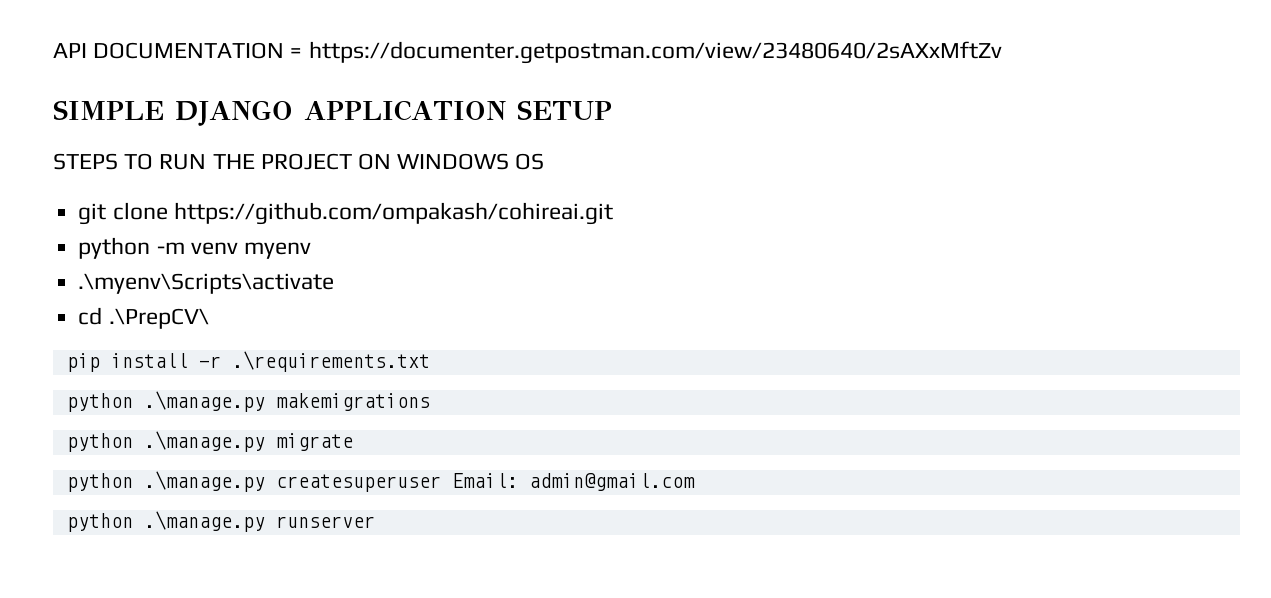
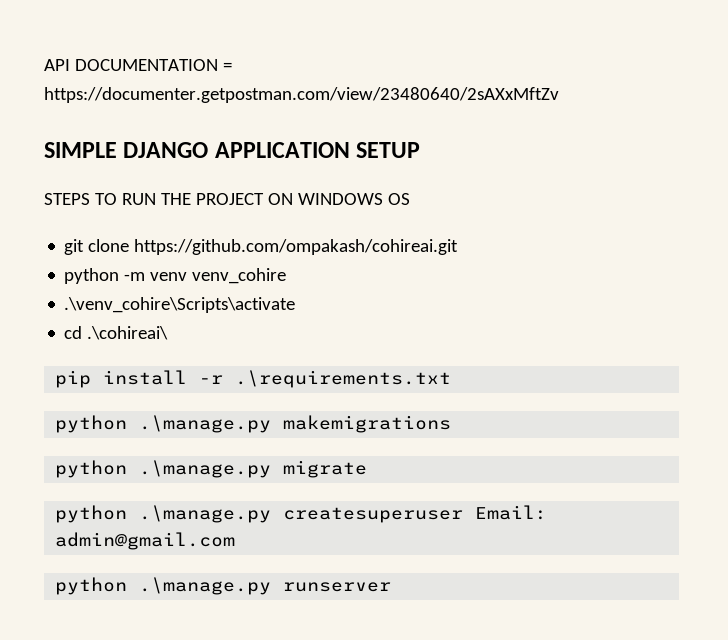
- python -m venv myenv
- .\myenv\Scripts\activate
+ python -m venv venv_cohire
+ .\venv_cohire\Scripts\activate
- cd .\PrepCV\
+ cd .\cohireai\

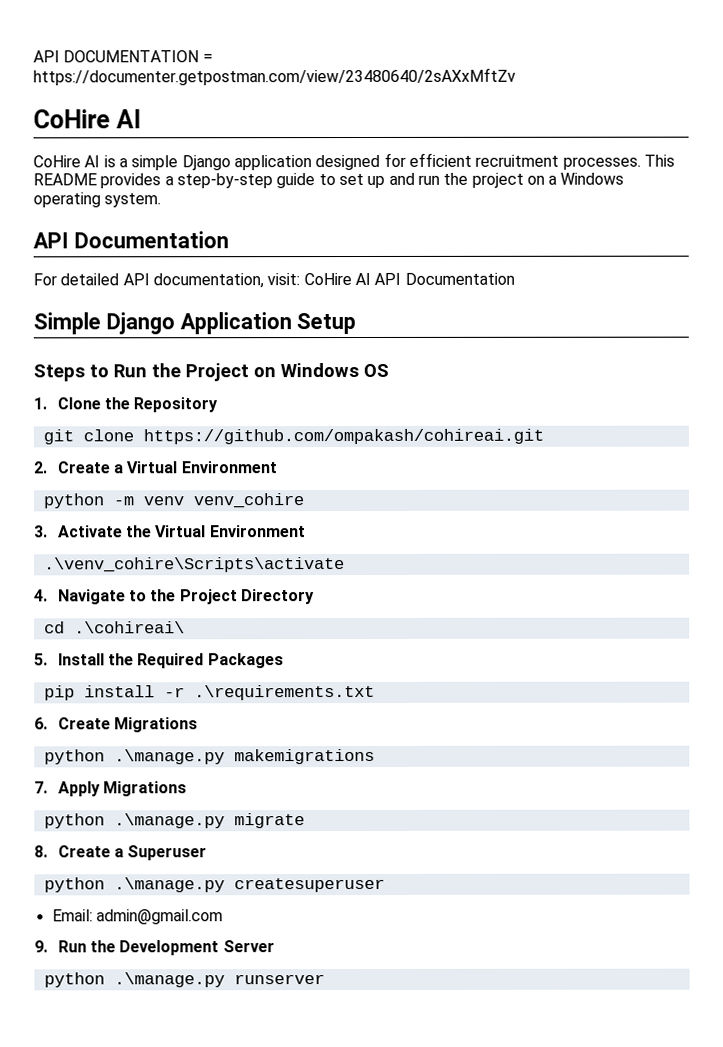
  API DOCUMENTATION = https://documenter.getpostman.com/view/23480640/2sAXxMftZv
- SIMPLE DJANGO APPLICATION SETUP
- STEPS TO RUN THE PROJECT ON WINDOWS OS
+ CoHire AI
+ CoHire AI is a simple Django application designed for efficient recruitment processes. This README provides a step-by-step guide to set up and run the project on a Windows operating system.
+ API Documentation
+ For detailed API documentation, visit: CoHire AI API Documentation
+ Simple Django Application Setup
+ Steps to Run the Project on Windows OS
+ 1. Clone the Repository
  git clone https://github.com/ompakash/cohireai.git
+ 2. Create a Virtual Environment
  python -m venv venv_cohire
+ 3. Activate the Virtual Environment
  .\venv_cohire\Scripts\activate
+ 4. Navigate to the Project Directory
  cd .\cohireai\
+ 5. Install the Required Packages
+ 6. Create Migrations
+ 7. Apply Migrations
+ 8. Create a Superuser
- python .\manage.py createsuperuser Email: admin@gmail.com
+ python .\manage.py createsuperuser
+ Email: admin@gmail.com
+ 9. Run the Development Server

